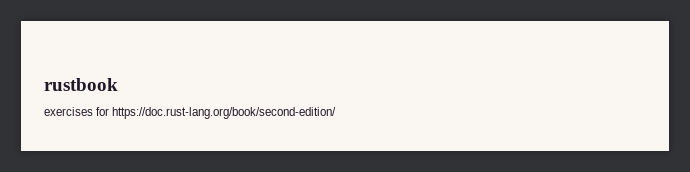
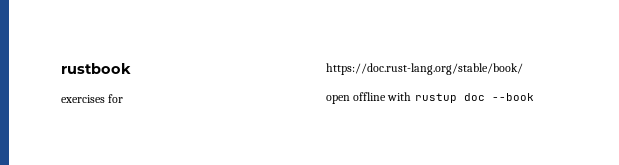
- exercises for https://doc.rust-lang.org/book/second-edition/
+ exercises for https://doc.rust-lang.org/stable/book/
+ open offline with rustup doc --book

